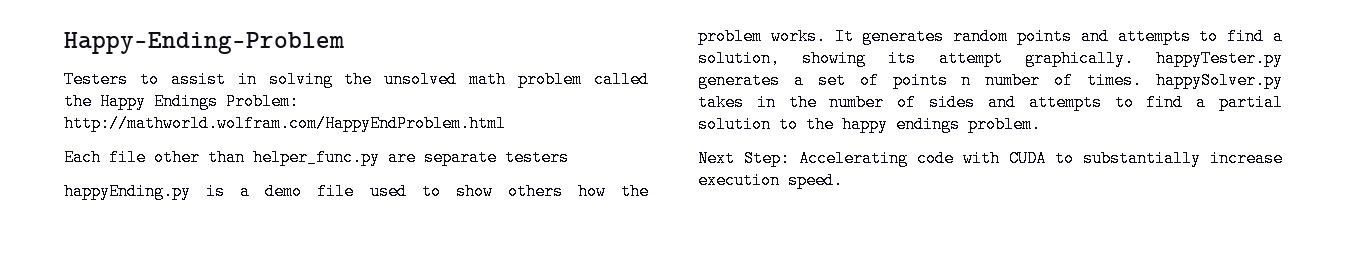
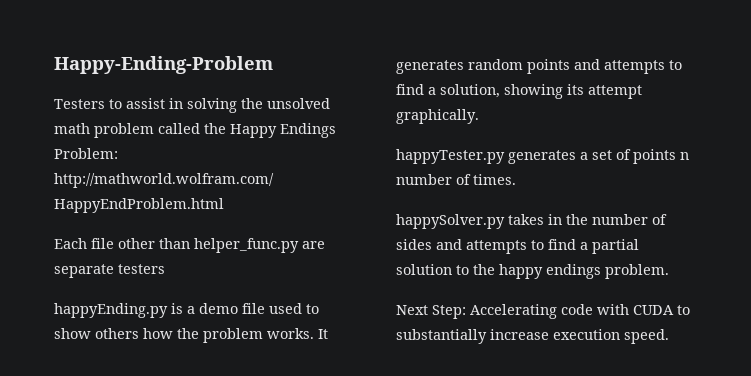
- It generates random points and attempts to find a solution, showing its attempt graphically. happyTester.py generates a set of points n number of times. happySolver.py takes in the number of sides and attempts to find a partial solution to the happy endings problem.
+ It generates random points and attempts to find a solution, showing its attempt graphically.
+ happyTester.py generates a set of points n number of times.
+ happySolver.py takes in the number of sides and attempts to find a partial solution to the happy endings problem.

